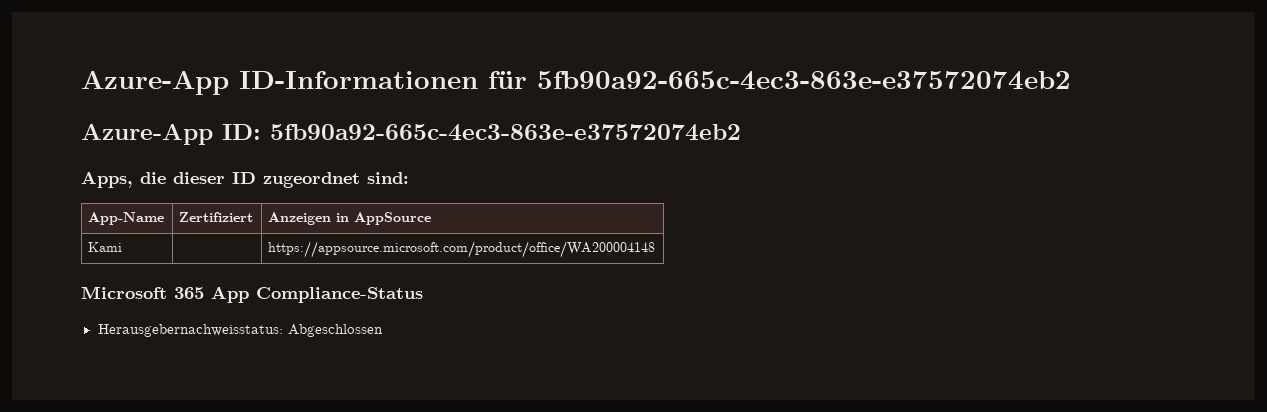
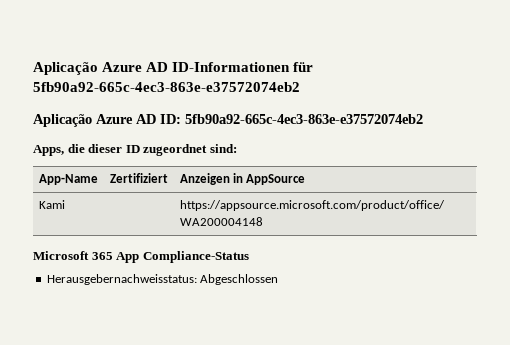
- Azure-App ID-Informationen für 5fb90a92-665c-4ec3-863e-e37572074eb2
+ Aplicação Azure AD ID-Informationen für 5fb90a92-665c-4ec3-863e-e37572074eb2
- Azure-App ID: 5fb90a92-665c-4ec3-863e-e37572074eb2
+ Aplicação Azure AD ID: 5fb90a92-665c-4ec3-863e-e37572074eb2

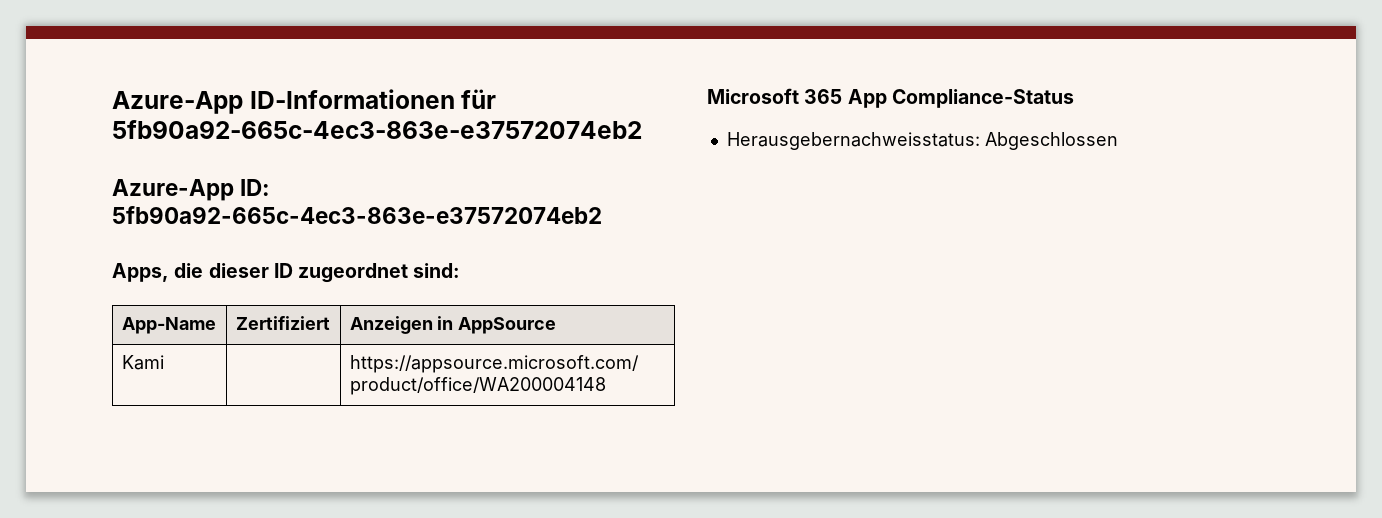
- Aplicação Azure AD ID-Informationen für 5fb90a92-665c-4ec3-863e-e37572074eb2
+ Azure-App ID-Informationen für 5fb90a92-665c-4ec3-863e-e37572074eb2
- Aplicação Azure AD ID: 5fb90a92-665c-4ec3-863e-e37572074eb2
+ Azure-App ID: 5fb90a92-665c-4ec3-863e-e37572074eb2

